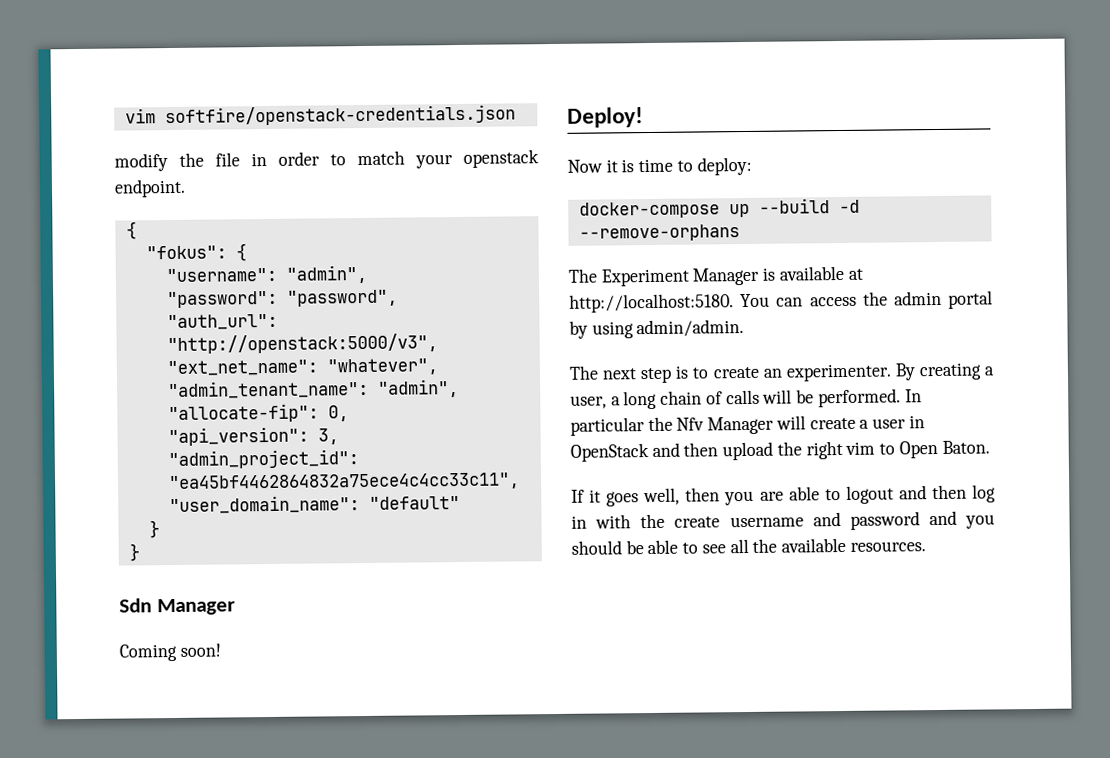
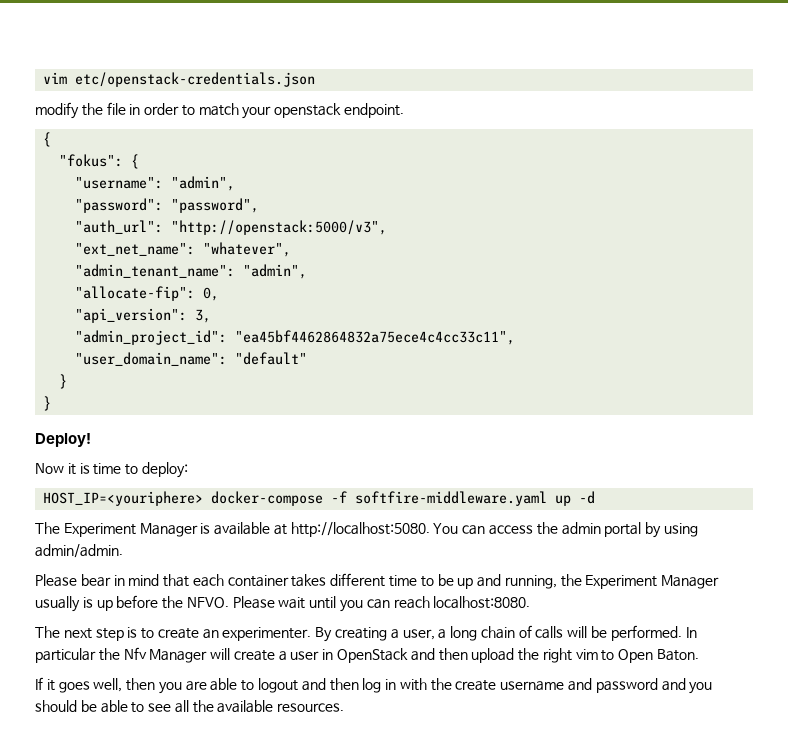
- vim softfire/openstack-credentials.json
+ vim etc/openstack-credentials.json
- Sdn Manager
- Coming soon!
- docker-compose up --build -d --remove-orphans
+ HOST_IP=<youriphere> docker-compose -f softfire-middleware.yaml up -d
- The Experiment Manager is available at http://localhost:5180.
+ The Experiment Manager is available at http://localhost:5080.
+ Please bear in mind that each container takes different time to be up and running, the Experiment Manager usually is up before the NFVO. Please wait until you can reach localhost:8080.

